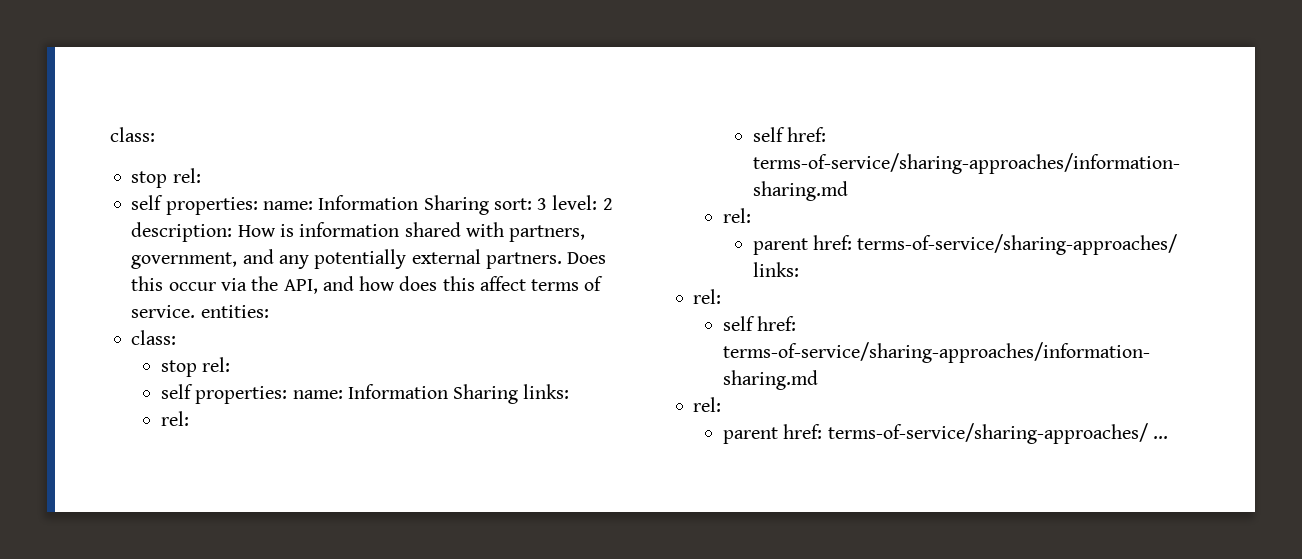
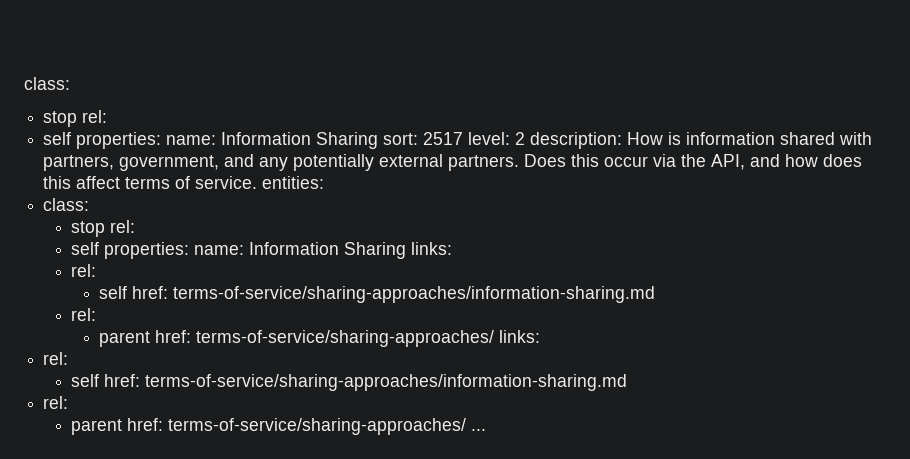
- self properties: name: Information Sharing sort: 3 level: 2 description: How is information shared with partners, government, and any potentially external partners.
+ self properties: name: Information Sharing sort: 2517 level: 2 description: How is information shared with partners, government, and any potentially external partners.

